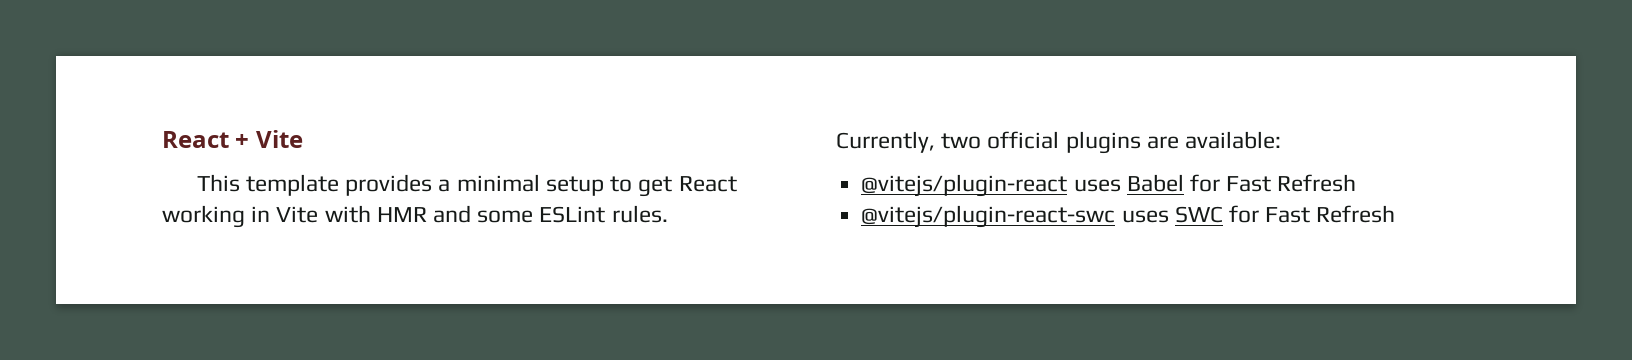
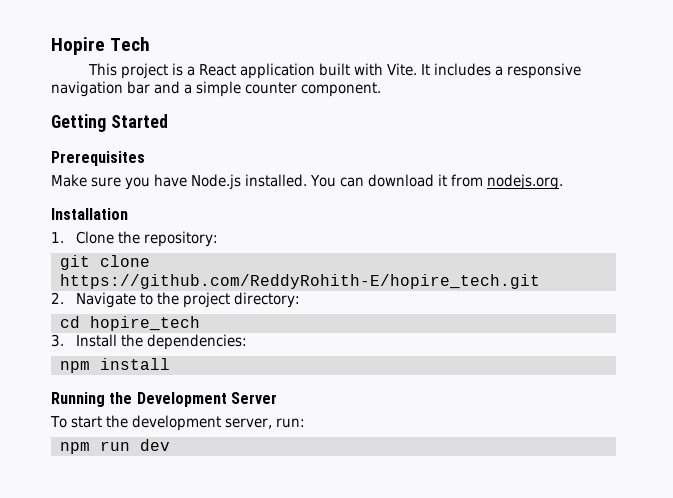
- React + Vite
- This template provides a minimal setup to get React working in Vite with HMR and some ESLint rules.
- Currently, two official plugins are available:
- @vitejs/plugin-react uses Babel for Fast Refresh
- @vitejs/plugin-react-swc uses SWC for Fast Refresh
+ Hopire Tech
+ This project is a React application built with Vite. It includes a responsive navigation bar and a simple counter component.
+ Getting Started
+ Prerequisites
+ Make sure you have Node.js installed. You can download it from nodejs.org.
+ Installation
+ 1. Clone the repository:
+ git clone https://github.com/ReddyRohith-E/hopire_tech.git
+ 2. Navigate to the project directory:
+ cd hopire_tech
+ 3. Install the dependencies:
+ npm install
+ Running the Development Server
+ To start the development server, run:
+ npm run dev

